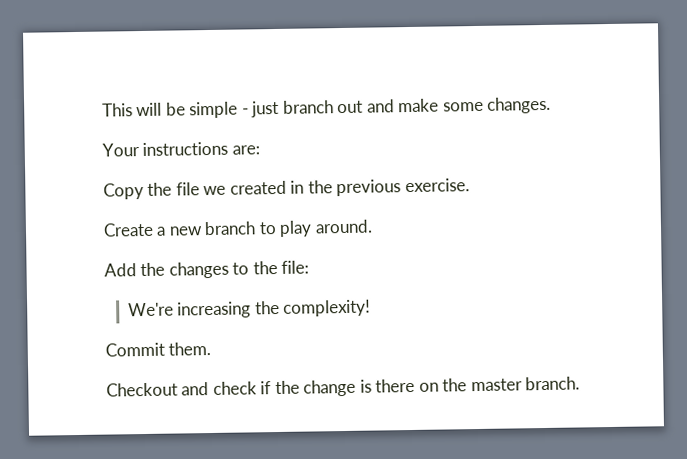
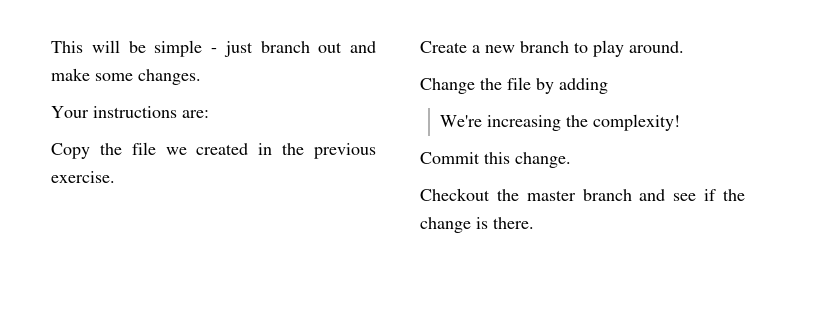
- Add the changes to the file:
+ Change the file by adding
- Commit them.
+ Commit this change.
- Checkout and check if the change is there on the master branch.
+ Checkout the master branch and see if the change is there.

